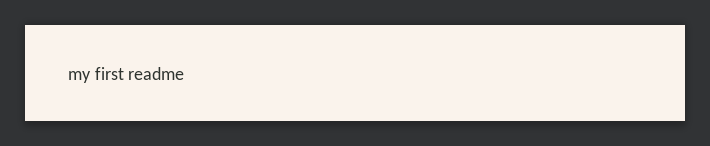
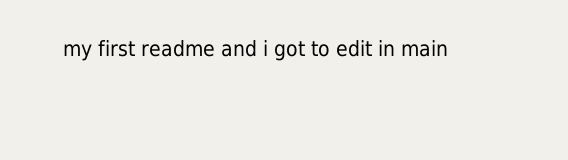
- my first readme
+ my first readme and i got to edit in main

